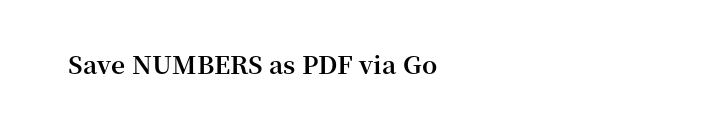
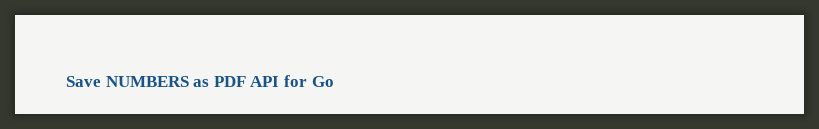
- Save NUMBERS as PDF via Go
+ Save NUMBERS as PDF API for Go

